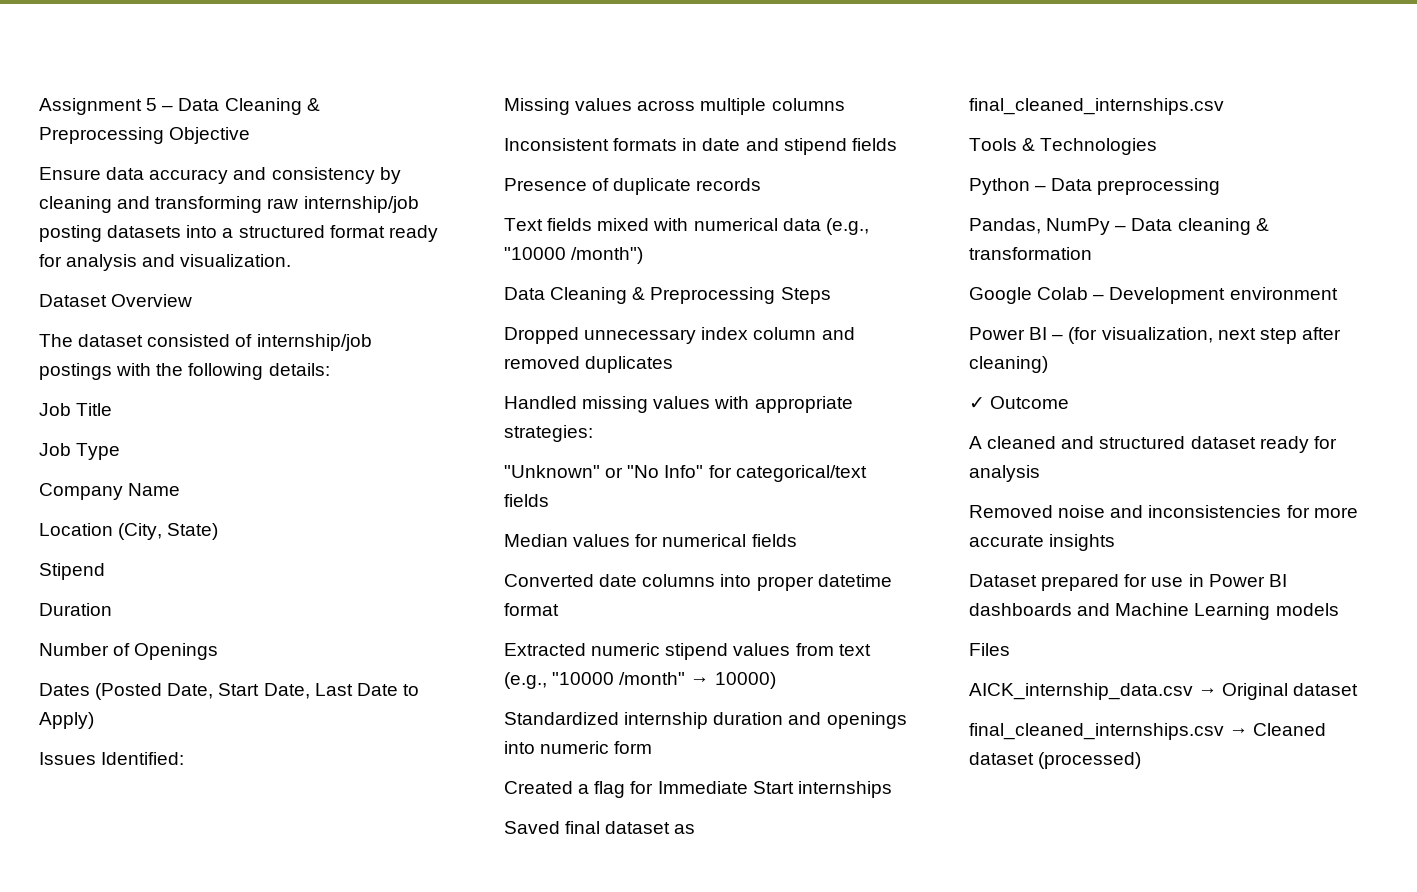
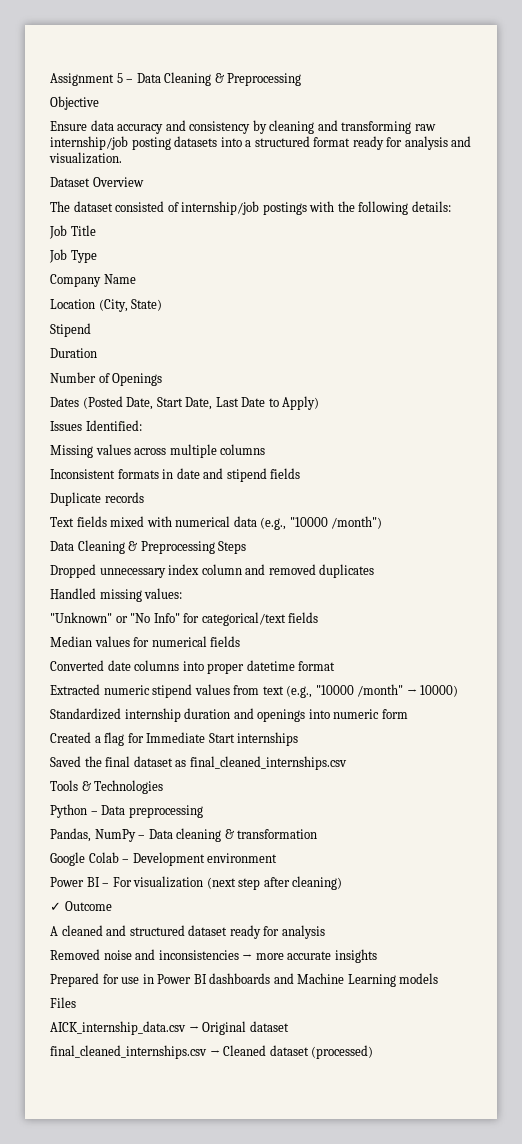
- Assignment 5 – Data Cleaning & Preprocessing Objective
+ Assignment 5 – Data Cleaning & Preprocessing
+ Objective
- Presence of duplicate records
+ Duplicate records
- Handled missing values with appropriate strategies:
+ Handled missing values:
- Saved final dataset as final_cleaned_internships.csv
+ Saved the final dataset as final_cleaned_internships.csv
- Power BI – (for visualization, next step after cleaning)
+ Power BI – For visualization (next step after cleaning)
- Removed noise and inconsistencies for more accurate insights
+ Removed noise and inconsistencies → more accurate insights
- Dataset prepared for use in Power BI dashboards and Machine Learning models
+ Prepared for use in Power BI dashboards and Machine Learning models

